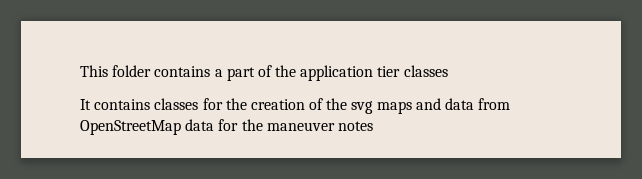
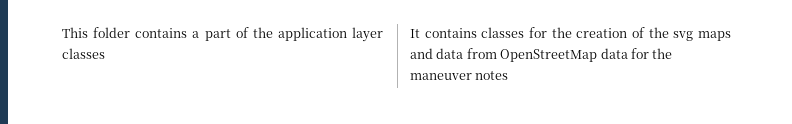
- This folder contains a part of the application tier classes
+ This folder contains a part of the application layer classes

